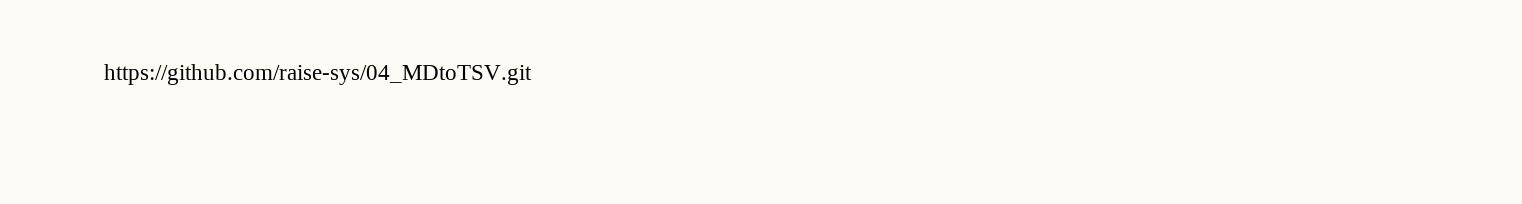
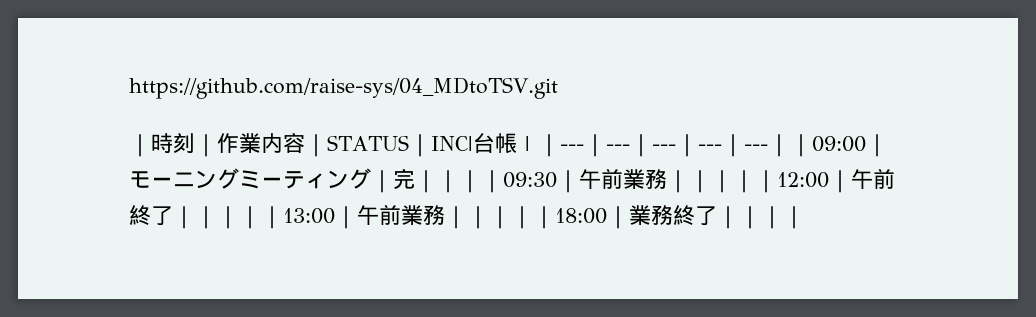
+ ｜時刻｜作業内容｜STATUS｜INC|台帳 | ｜---｜---｜---｜---｜---｜｜09:00｜モーニングミーティング｜完｜｜｜｜09:30｜午前業務｜｜｜｜｜12:00｜午前終了｜｜｜｜｜13:00｜午前業務｜｜｜｜｜18:00｜業務終了｜｜｜｜

